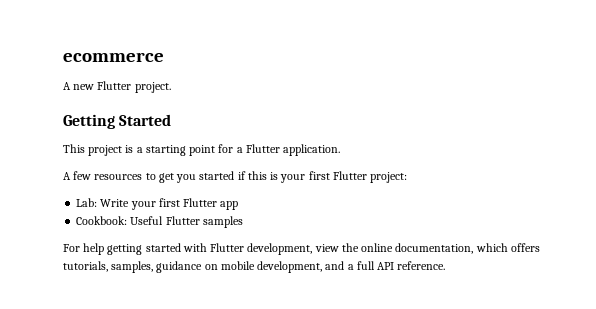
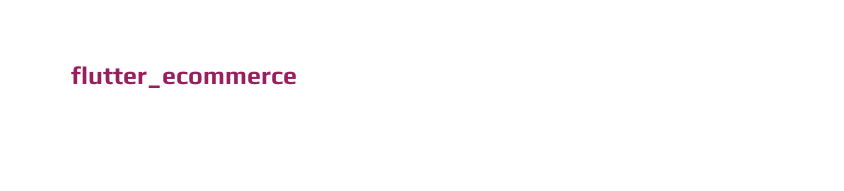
- ecommerce
- A new Flutter project.
- Getting Started
- This project is a starting point for a Flutter application.
- A few resources to get you started if this is your first Flutter project:
- Lab: Write your first Flutter app
- Cookbook: Useful Flutter samples
- For help getting started with Flutter development, view the online documentation, which offers tutorials, samples, guidance on mobile development, and a full API reference.
+ flutter_ecommerce

